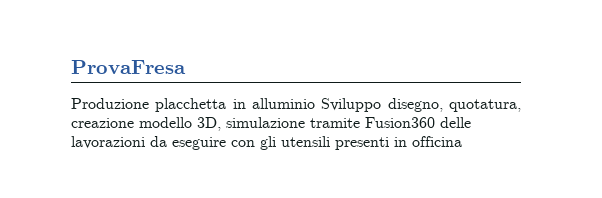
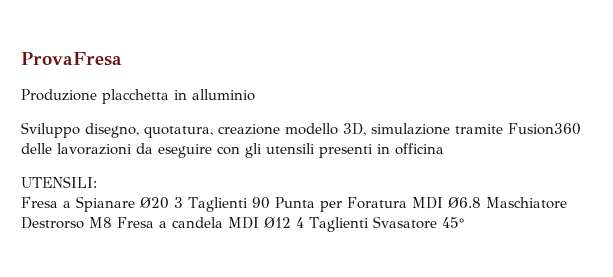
- Produzione placchetta in alluminio Sviluppo disegno, quotatura, creazione modello 3D, simulazione tramite Fusion360 delle lavorazioni da eseguire con gli utensili presenti in officina
+ Produzione placchetta in alluminio
+ Sviluppo disegno, quotatura, creazione modello 3D, simulazione tramite Fusion360 delle lavorazioni da eseguire con gli utensili presenti in officina
+ UTENSILI:
+ Fresa a Spianare Ø20 3 Taglienti 90 Punta per Foratura MDI Ø6.8 Maschiatore Destrorso M8 Fresa a candela MDI Ø12 4 Taglienti Svasatore 45°

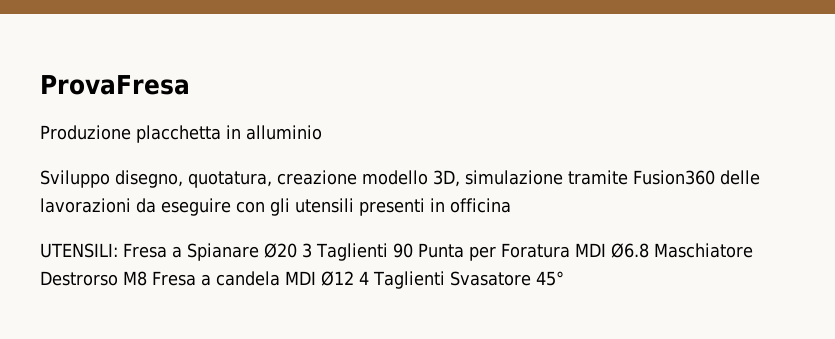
- UTENSILI:
- Fresa a Spianare Ø20 3 Taglienti 90 Punta per Foratura MDI Ø6.8 Maschiatore Destrorso M8 Fresa a candela MDI Ø12 4 Taglienti Svasatore 45°
+ UTENSILI: Fresa a Spianare Ø20 3 Taglienti 90 Punta per Foratura MDI Ø6.8 Maschiatore Destrorso M8 Fresa a candela MDI Ø12 4 Taglienti Svasatore 45°

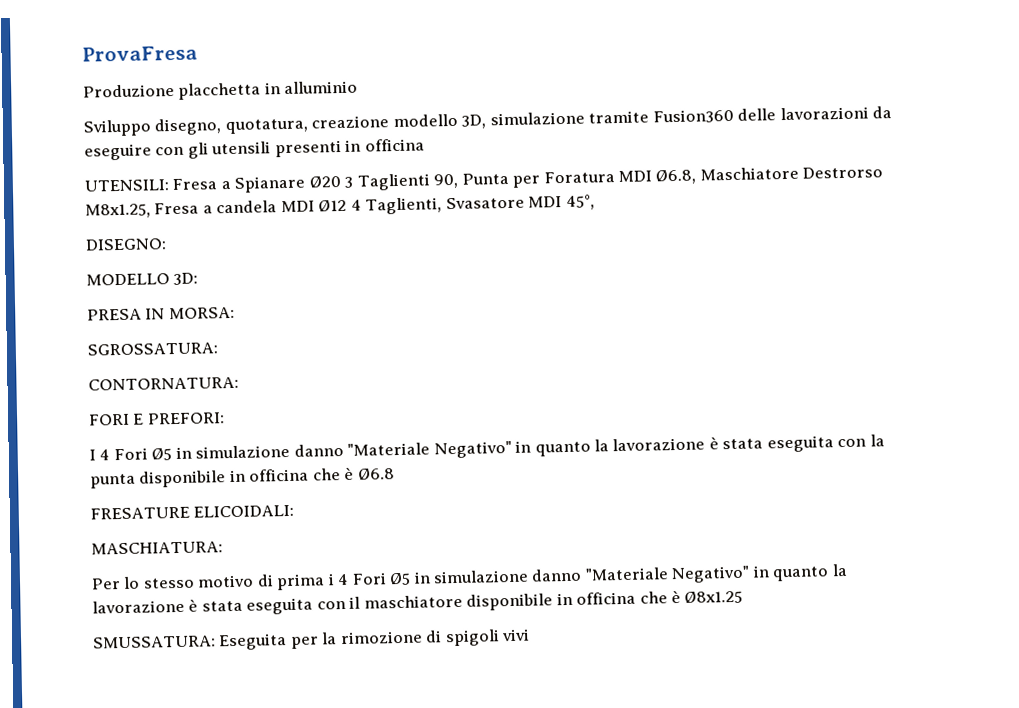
- UTENSILI: Fresa a Spianare Ø20 3 Taglienti 90 Punta per Foratura MDI Ø6.8 Maschiatore Destrorso M8 Fresa a candela MDI Ø12 4 Taglienti Svasatore 45°
+ UTENSILI: Fresa a Spianare Ø20 3 Taglienti 90, Punta per Foratura MDI Ø6.8, Maschiatore Destrorso M8x1.25, Fresa a candela MDI Ø12 4 Taglienti, Svasatore MDI 45°,
+ DISEGNO:
+ MODELLO 3D:
+ PRESA IN MORSA:
+ SGROSSATURA:
+ CONTORNATURA:
+ FORI E PREFORI:
+ I 4 Fori Ø5 in simulazione danno "Materiale Negativo" in quanto la lavorazione è stata eseguita con la punta disponibile in officina che è Ø6.8
+ FRESATURE ELICOIDALI:
+ MASCHIATURA:
+ Per lo stesso motivo di prima i 4 Fori Ø5 in simulazione danno "Materiale Negativo" in quanto la lavorazione è stata eseguita con il maschiatore disponibile in officina che è Ø8x1.25
+ SMUSSATURA: Eseguita per la rimozione di spigoli vivi

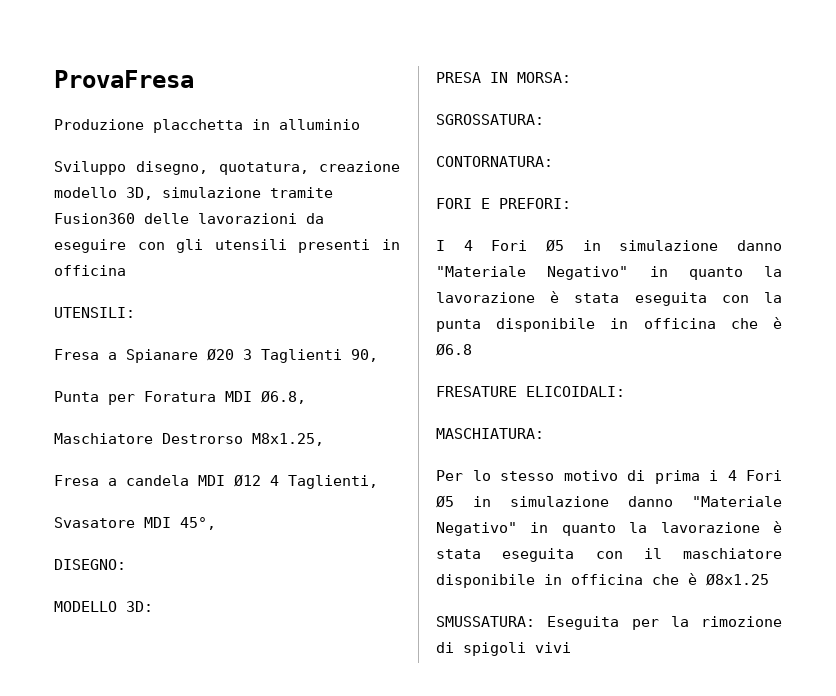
- UTENSILI: Fresa a Spianare Ø20 3 Taglienti 90, Punta per Foratura MDI Ø6.8, Maschiatore Destrorso M8x1.25, Fresa a candela MDI Ø12 4 Taglienti, Svasatore MDI 45°,
+ UTENSILI:
+ Fresa a Spianare Ø20 3 Taglienti 90,
+ Punta per Foratura MDI Ø6.8,
+ Maschiatore Destrorso M8x1.25,
+ Fresa a candela MDI Ø12 4 Taglienti,
+ Svasatore MDI 45°,

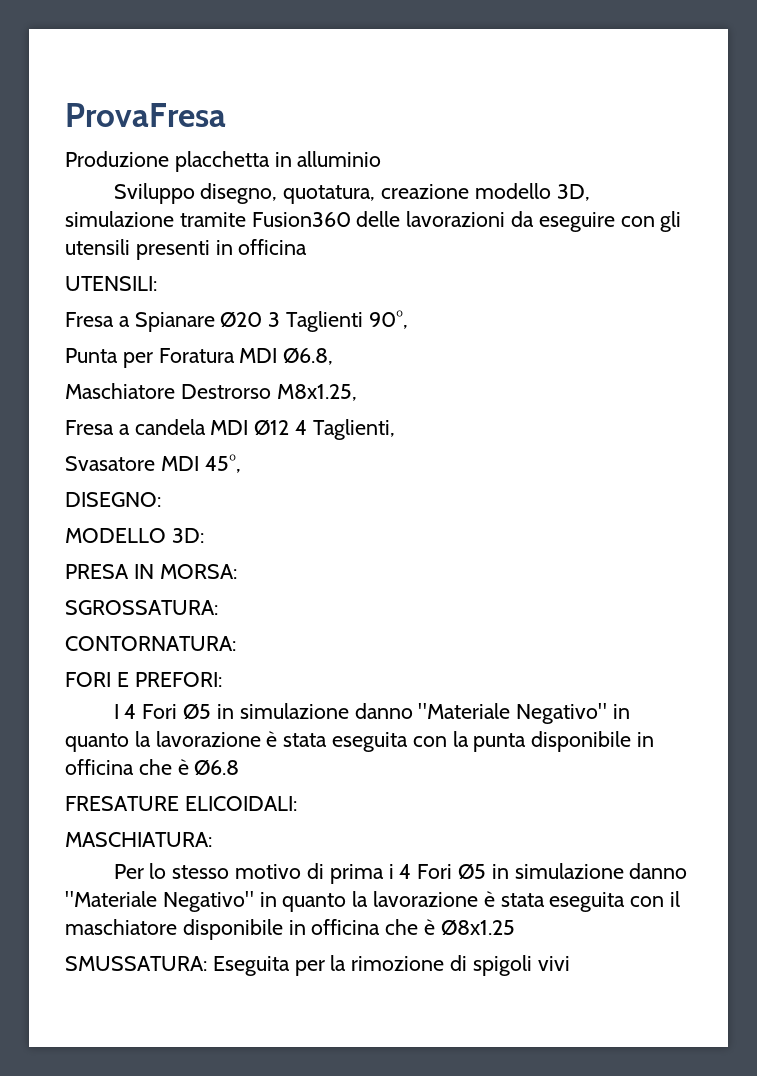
- Fresa a Spianare Ø20 3 Taglienti 90,
+ Fresa a Spianare Ø20 3 Taglienti 90°,

